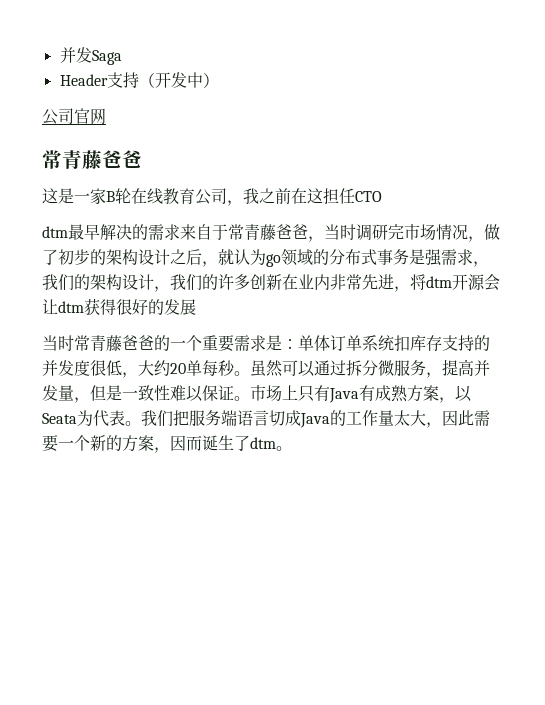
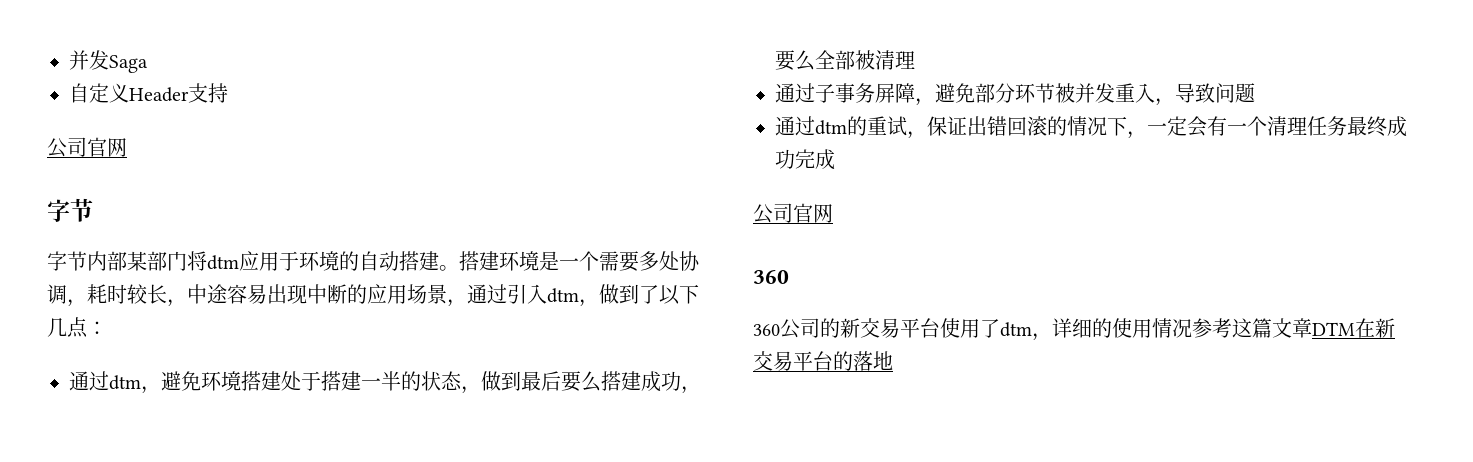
- Header支持（开发中）
+ 自定义Header支持
  公司官网
- 常青藤爸爸
- 这是一家B轮在线教育公司，我之前在这担任CTO
- dtm最早解决的需求来自于常青藤爸爸，当时调研完市场情况，做了初步的架构设计之后，就认为go领域的分布式事务是强需求，我们的架构设计，我们的许多创新在业内非常先进，将dtm开源会让dtm获得很好的发展
- 当时常青藤爸爸的一个重要需求是：单体订单系统扣库存支持的并发度很低，大约20单每秒。虽然可以通过拆分微服务，提高并发量，但是一致性难以保证。市场上只有Java有成熟方案，以Seata为代表。我们把服务端语言切成Java的工作量太大，因此需要一个新的方案，因而诞生了dtm。
+ 字节
+ 字节内部某部门将dtm应用于环境的自动搭建。搭建环境是一个需要多处协调，耗时较长，中途容易出现中断的应用场景，通过引入dtm，做到了以下几点：
+ 通过dtm，避免环境搭建处于搭建一半的状态，做到最后要么搭建成功，要么全部被清理
+ 通过子事务屏障，避免部分环节被并发重入，导致问题
+ 通过dtm的重试，保证出错回滚的情况下，一定会有一个清理任务最终成功完成
+ 公司官网
+ 360
+ 360公司的新交易平台使用了dtm，详细的使用情况参考这篇文章DTM在新交易平台的落地

